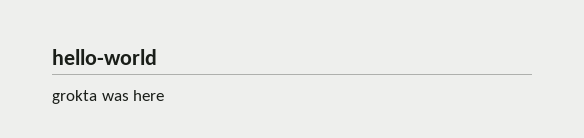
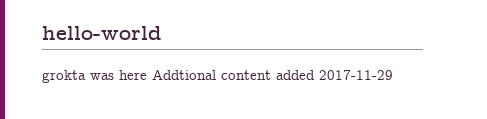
- grokta was here
+ grokta was here Addtional content added 2017-11-29

